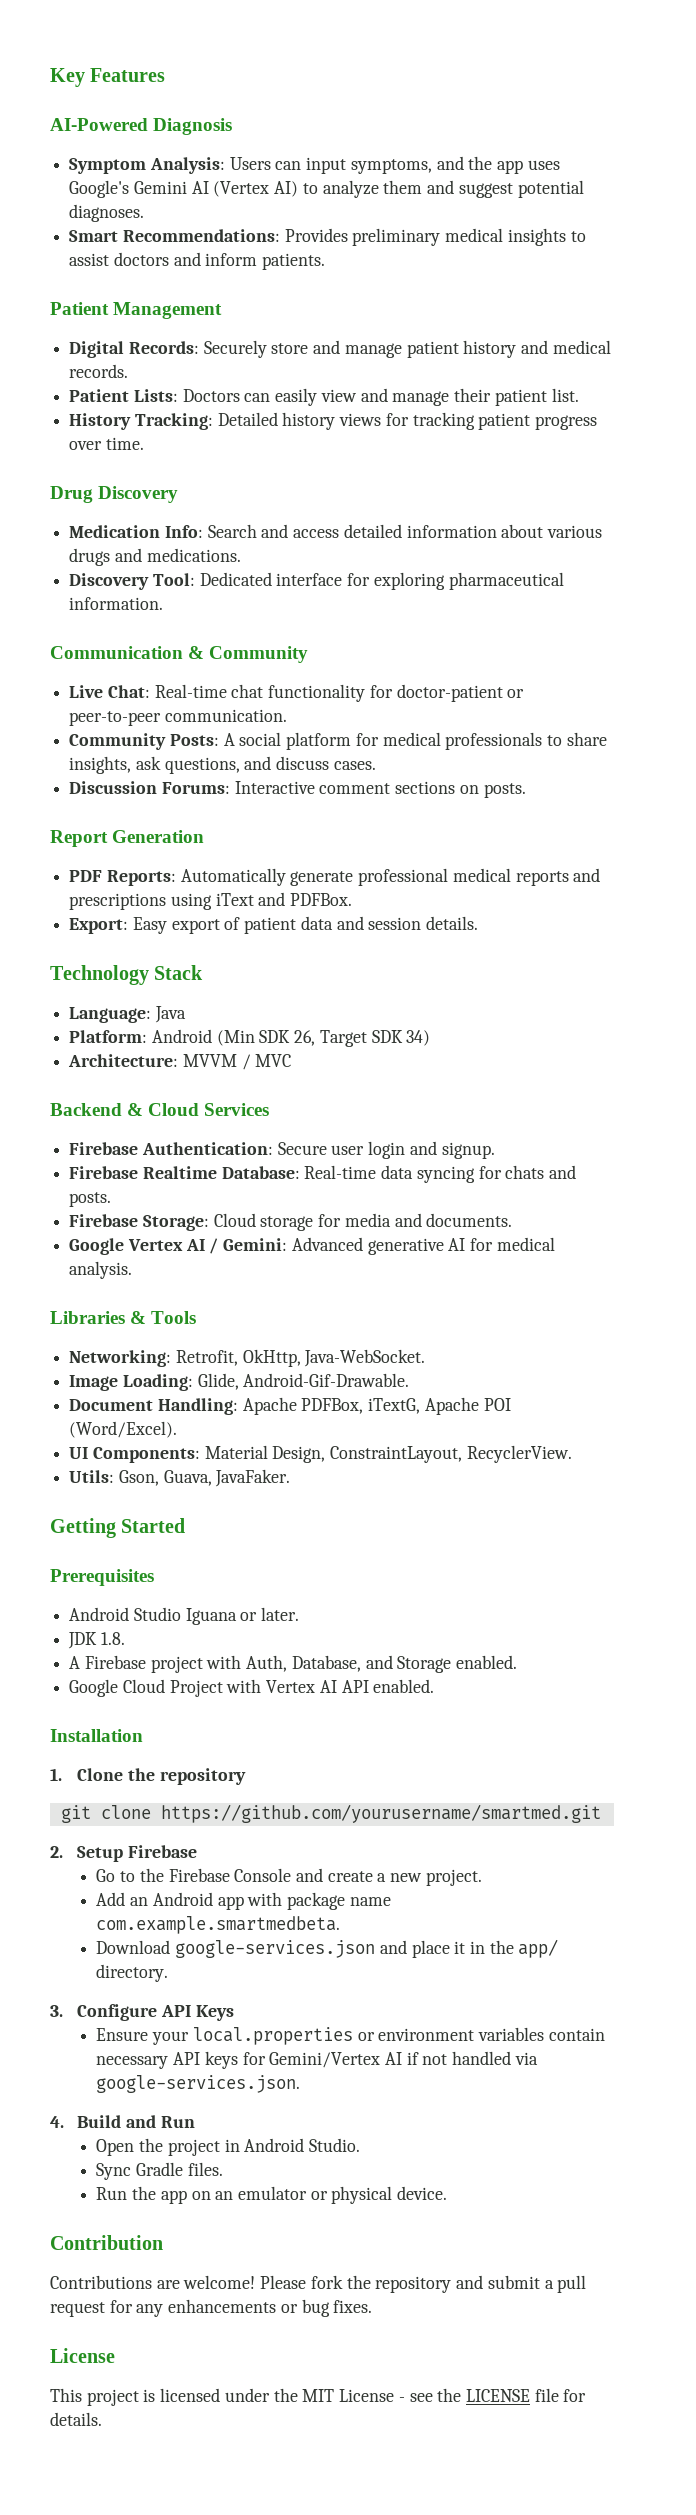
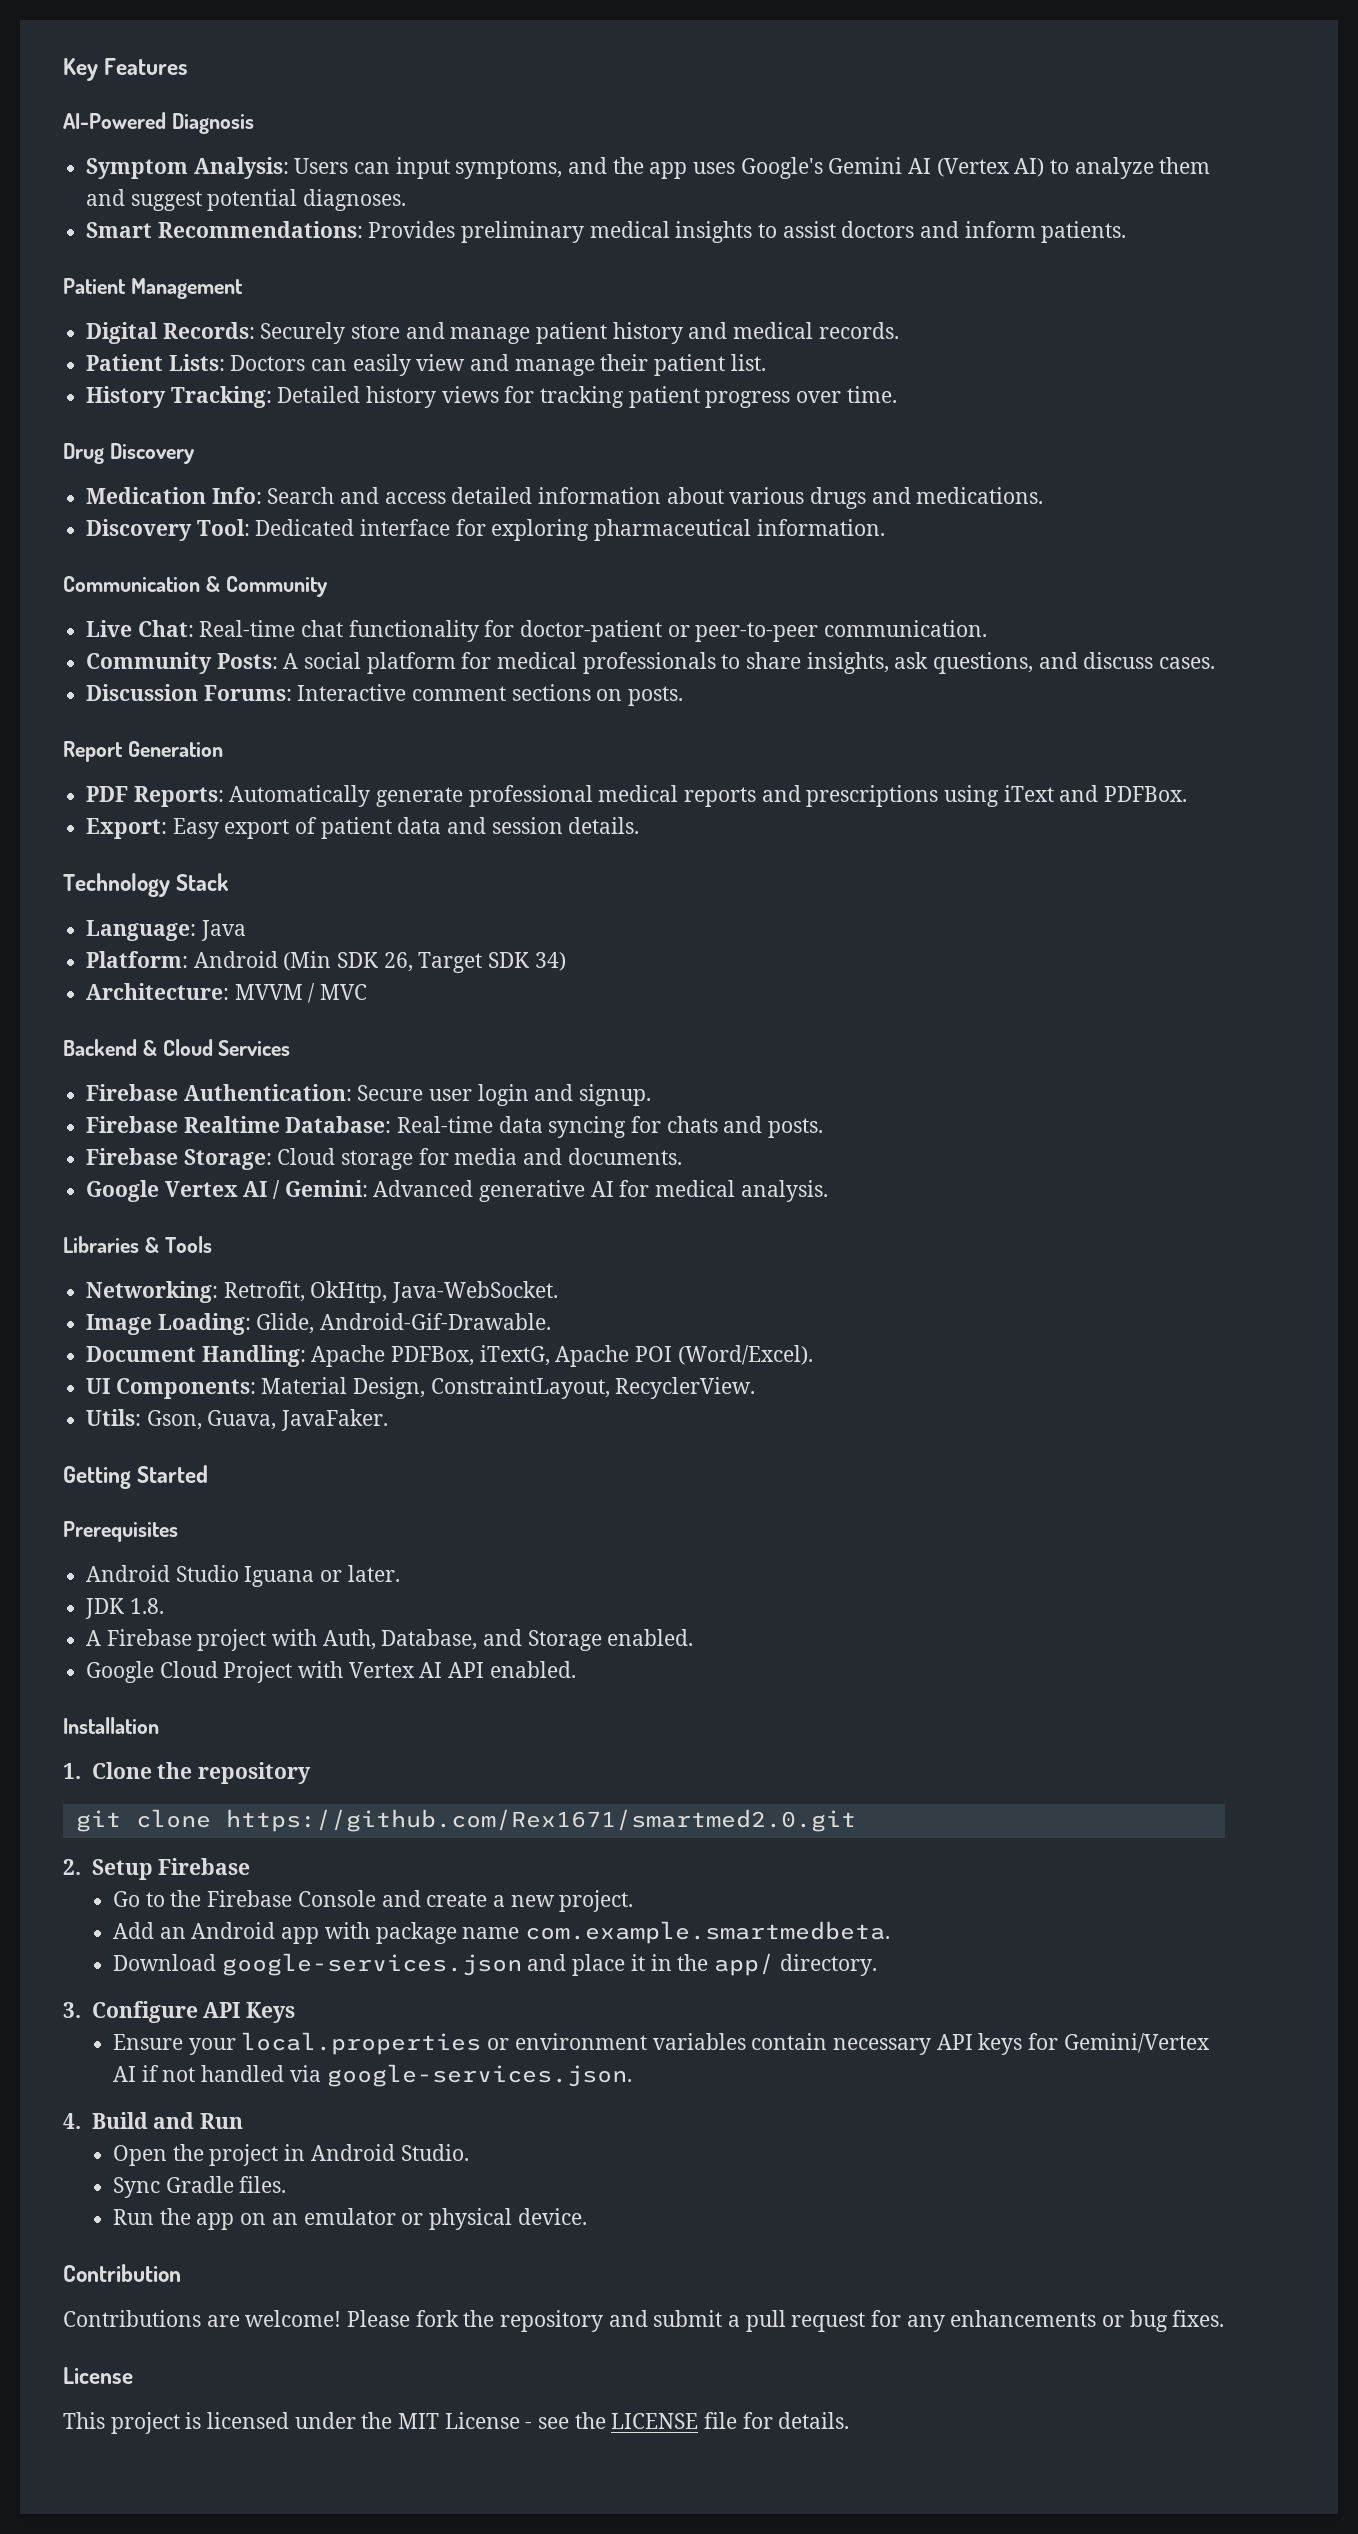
- git clone https://github.com/yourusername/smartmed.git
+ git clone https://github.com/Rex1671/smartmed2.0.git

